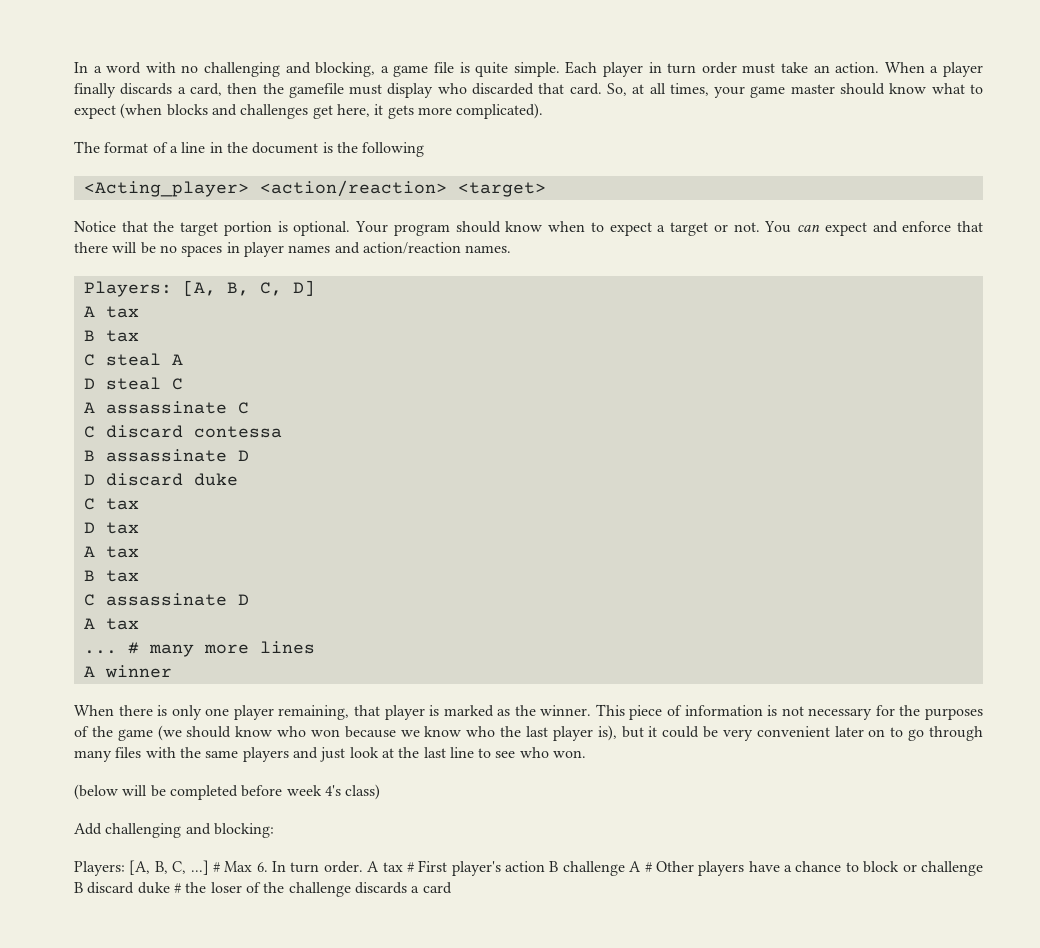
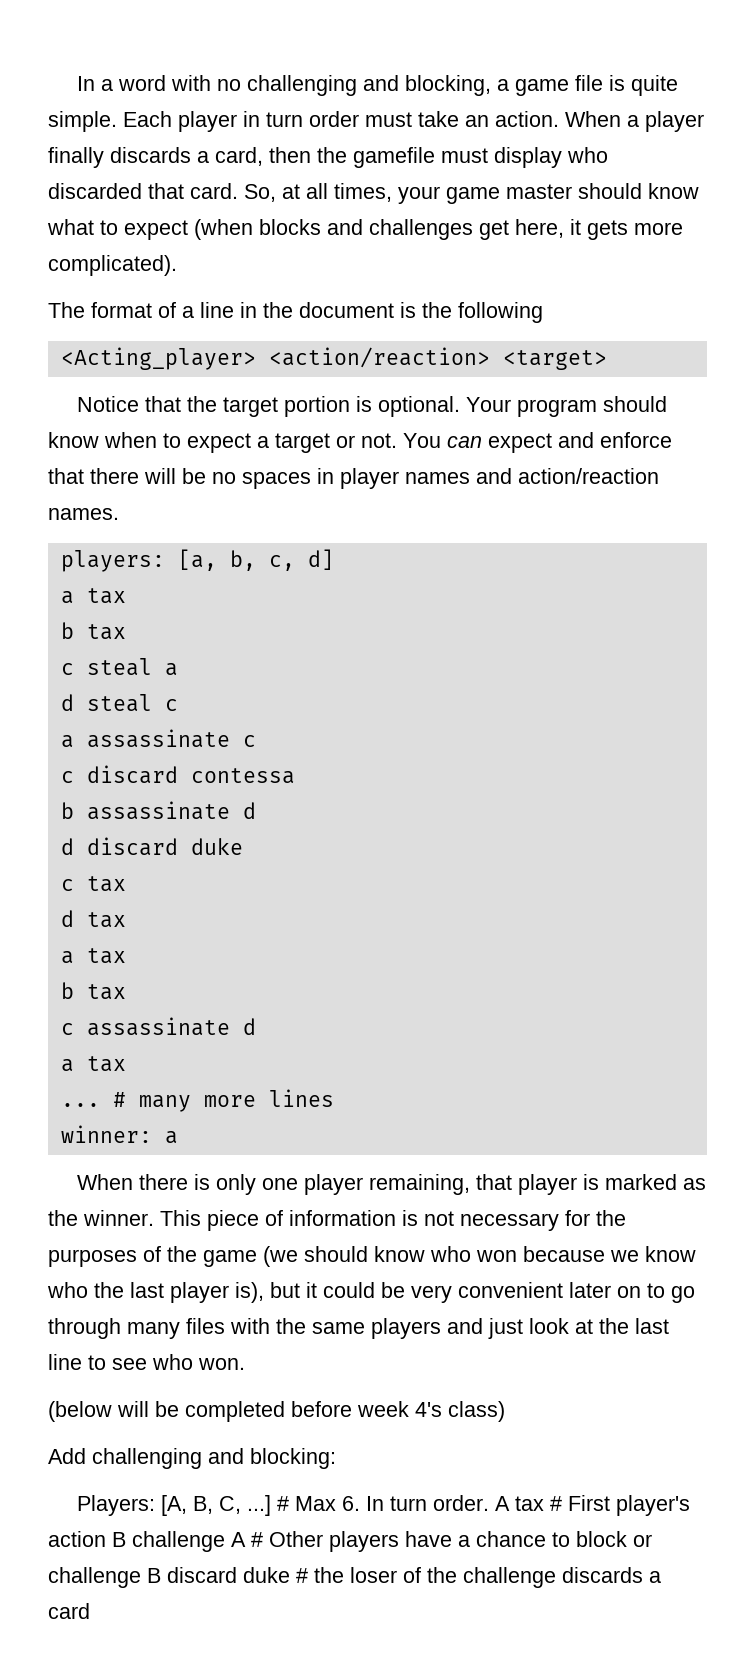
- Players: [A, B, C, D]
- A tax
- B tax
- C steal A
- D steal C
- A assassinate C
- C discard contessa
- B assassinate D
- D discard duke
+ players: [a, b, c, d]
+ a tax
+ b tax
+ c steal a
+ d steal c
+ a assassinate c
+ c discard contessa
+ b assassinate d
+ d discard duke
- C tax
- D tax
- A tax
- B tax
- C assassinate D
- A tax
+ c tax
+ d tax
+ a tax
+ b tax
+ c assassinate d
+ a tax
- A winner
+ winner: a

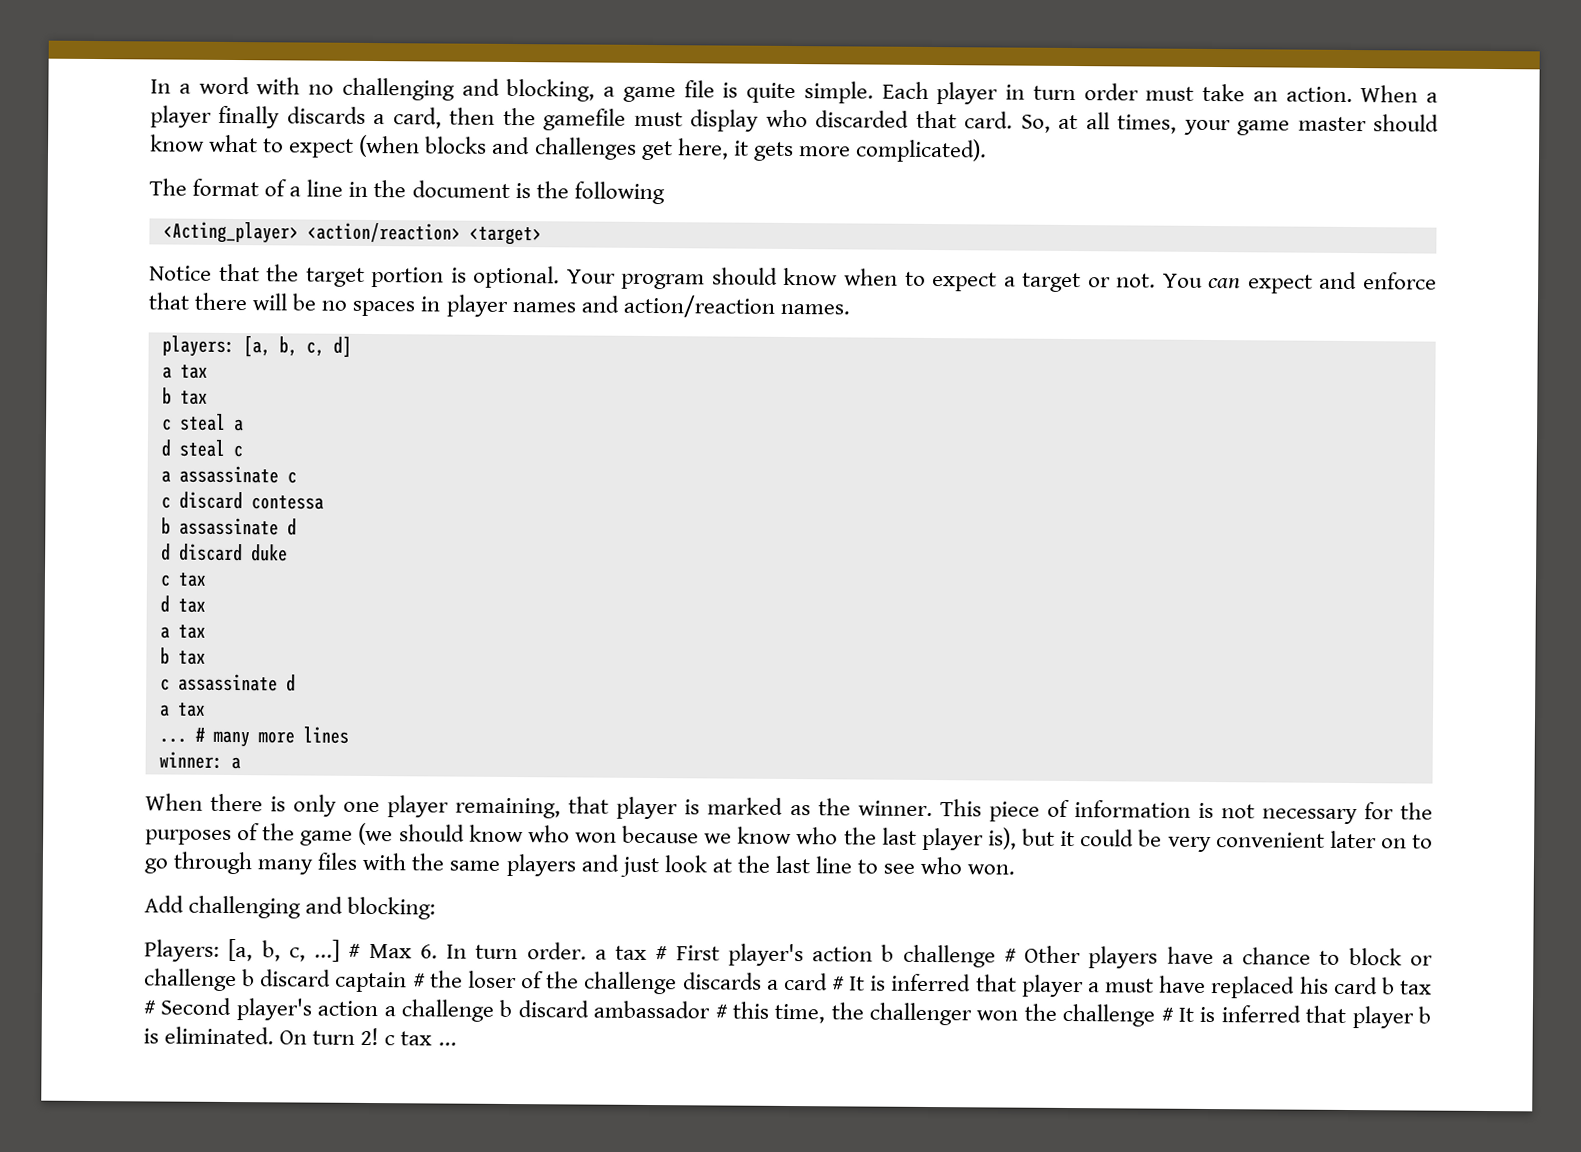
- (below will be completed before week 4's class)
- Players: [A, B, C, ...]
+ Players: [a, b, c, ...]
- # Max 6. In turn order. A tax # First player's action B challenge A # Other players have a chance to block or challenge B discard duke # the loser of the challenge discards a card
+ # Max 6. In turn order. a tax # First player's action b challenge # Other players have a chance to block or challenge b discard captain # the loser of the challenge discards a card # It is inferred that player a must have replaced his card b tax # Second player's action a challenge b discard ambassador # this time, the challenger won the challenge # It is inferred that player b is eliminated. On turn 2! c tax ...

